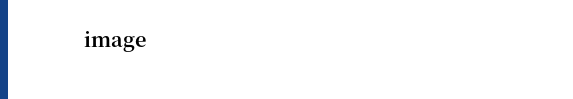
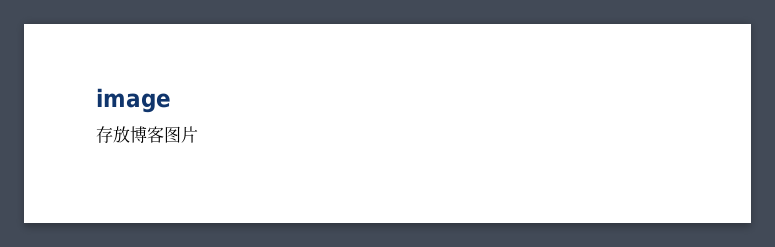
+ 存放博客图片

